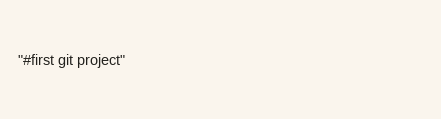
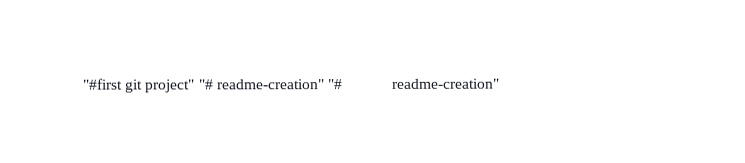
- "#first git project"
+ "#first git project" "# readme-creation" "# readme-creation"

